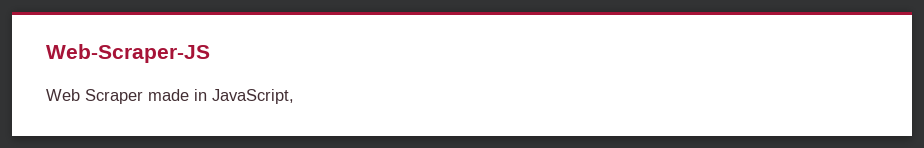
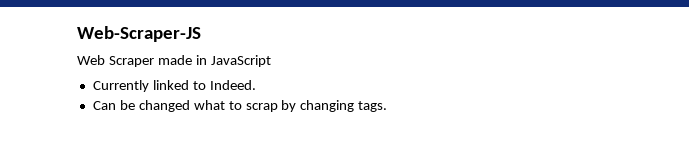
- Web Scraper made in JavaScript,
+ Web Scraper made in JavaScript
+ Currently linked to Indeed.
+ Can be changed what to scrap by changing tags.

